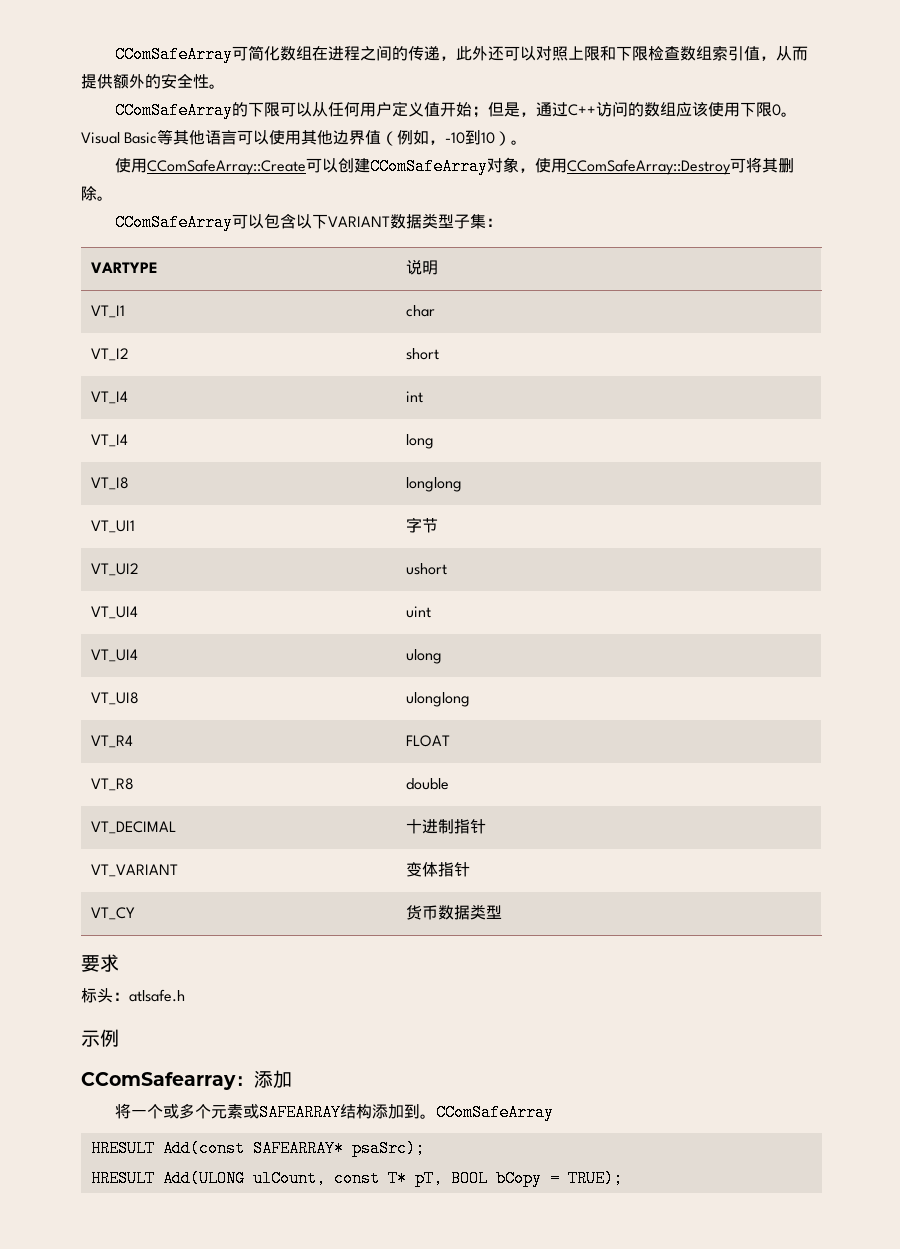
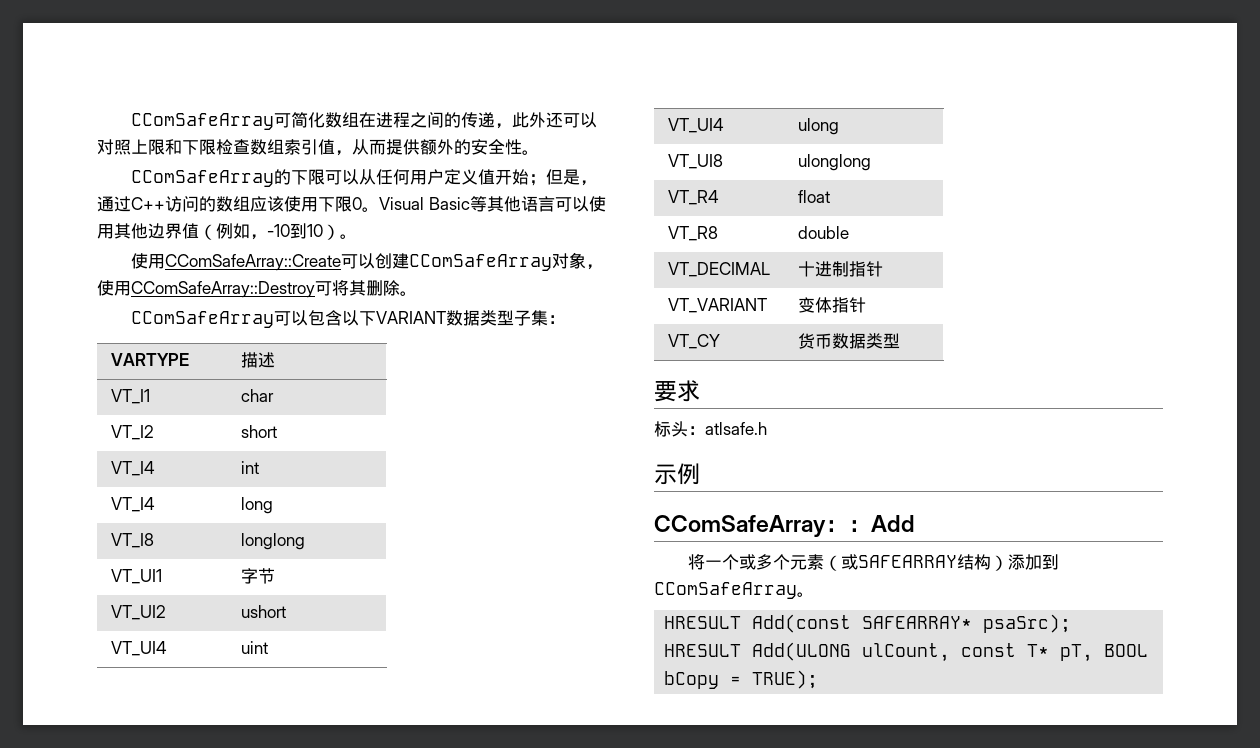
- VARTYPE | 说明
+ VARTYPE | 描述
- VT_R4 | FLOAT
+ VT_R4 | float
- CComSafearray：添加
+ CComSafeArray：：Add
- 将一个或多个元素或SAFEARRAY结构添加到。CComSafeArray
+ 将一个或多个元素（或SAFEARRAY结构）添加到CComSafeArray。

